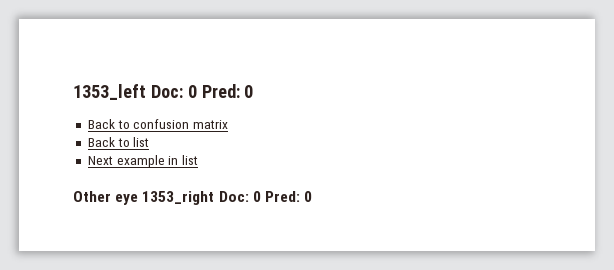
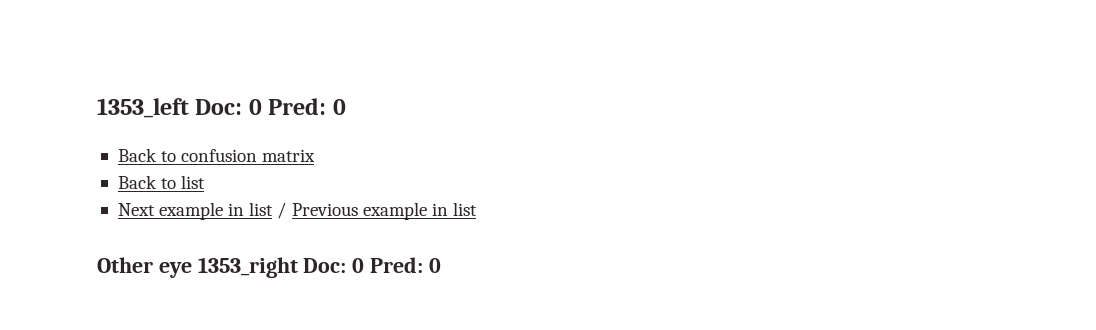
- Next example in list
+ Next example in list / Previous example in list

